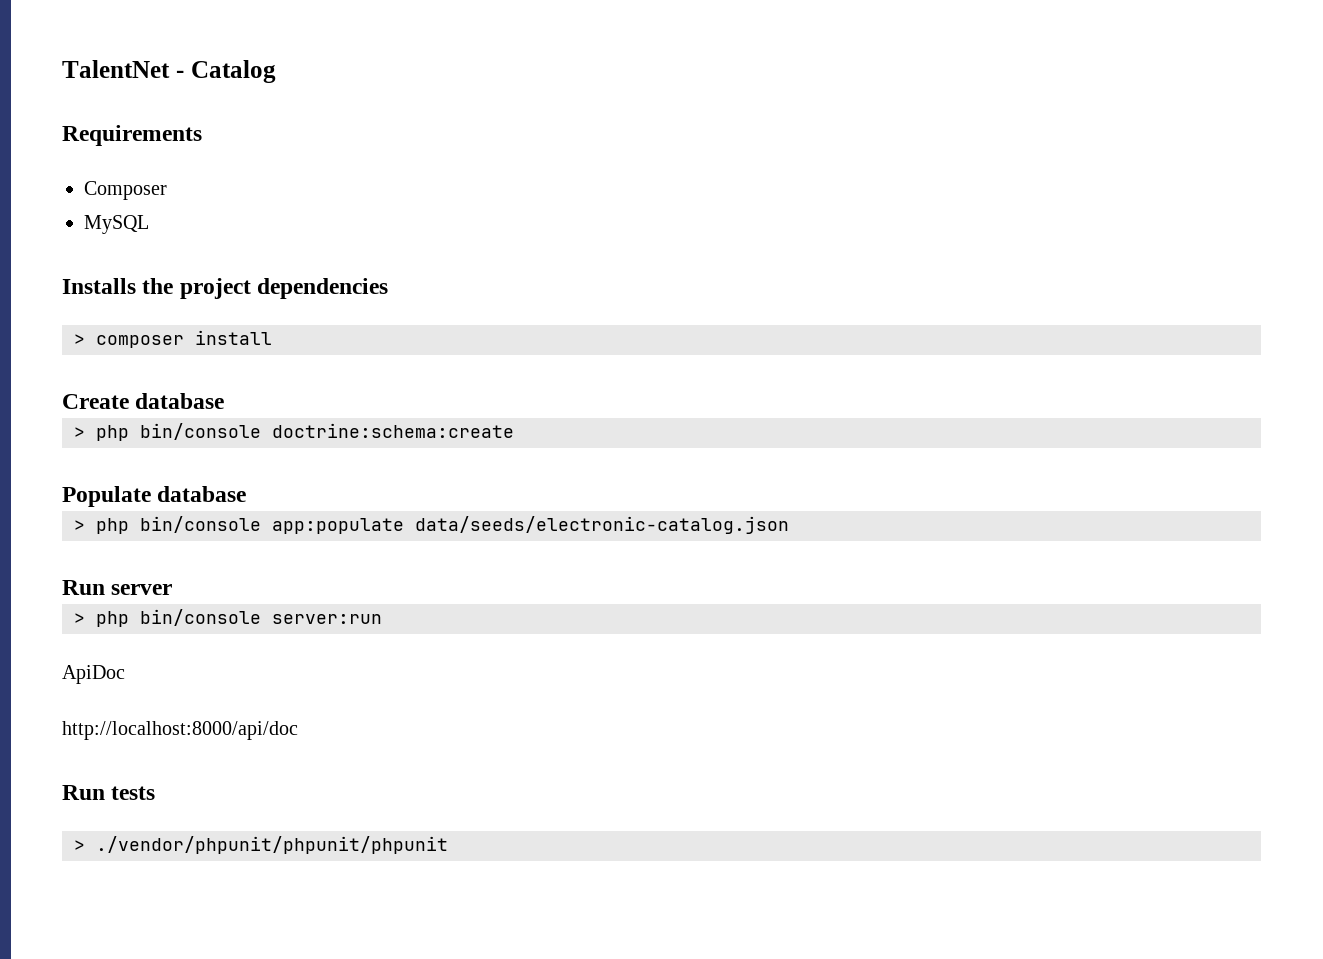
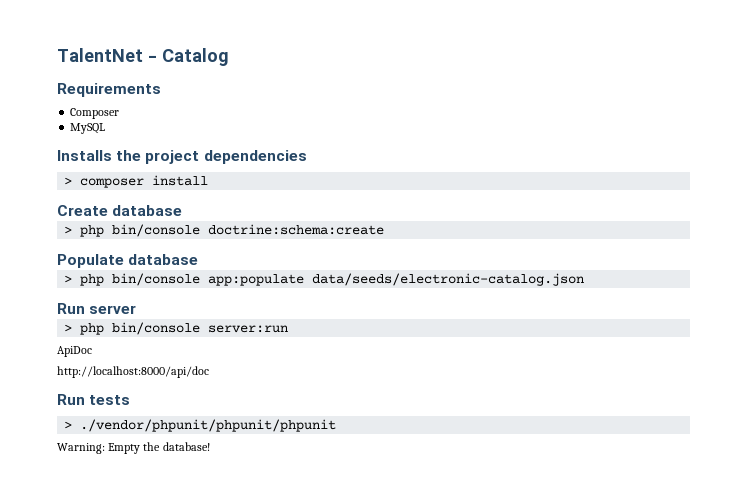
+ Warning: Empty the database!

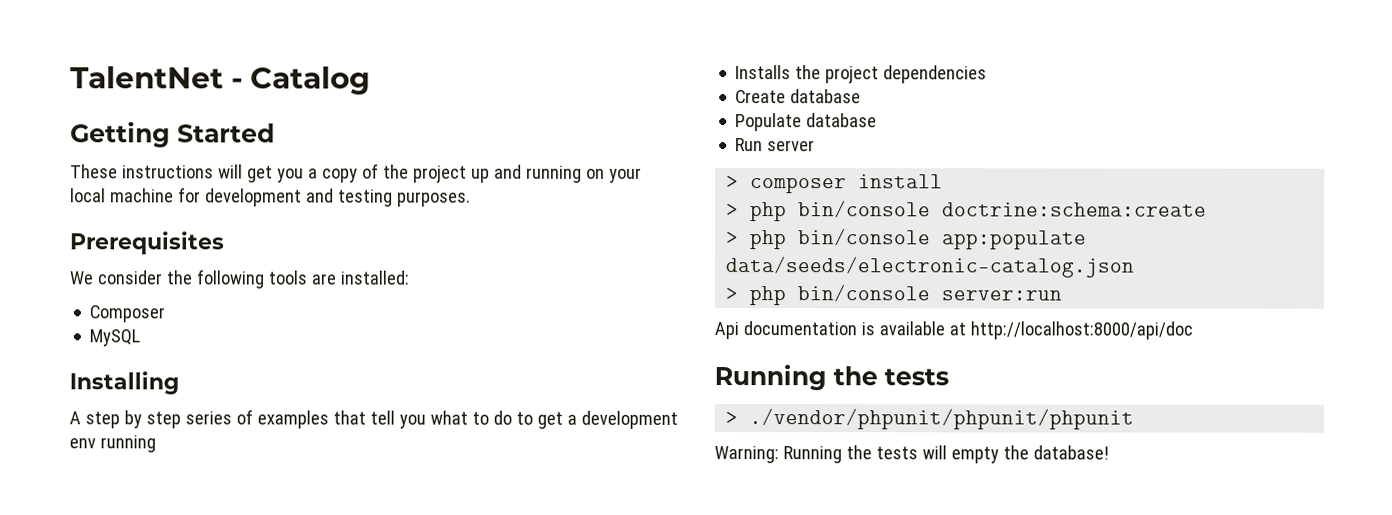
- Requirements
+ Getting Started
+ These instructions will get you a copy of the project up and running on your local machine for development and testing purposes.
+ Prerequisites
+ We consider the following tools are installed:
  Composer
  MySQL
+ Installing
+ A step by step series of examples that tell you what to do to get a development env running
  Installs the project dependencies
+ Create database
+ Populate database
+ Run server
- Create database
- Populate database
- Run server
- ApiDoc
- http://localhost:8000/api/doc
- Run tests
+ Api documentation is available at http://localhost:8000/api/doc
+ Running the tests
- Warning: Empty the database!
+ Warning: Running the tests will empty the database!

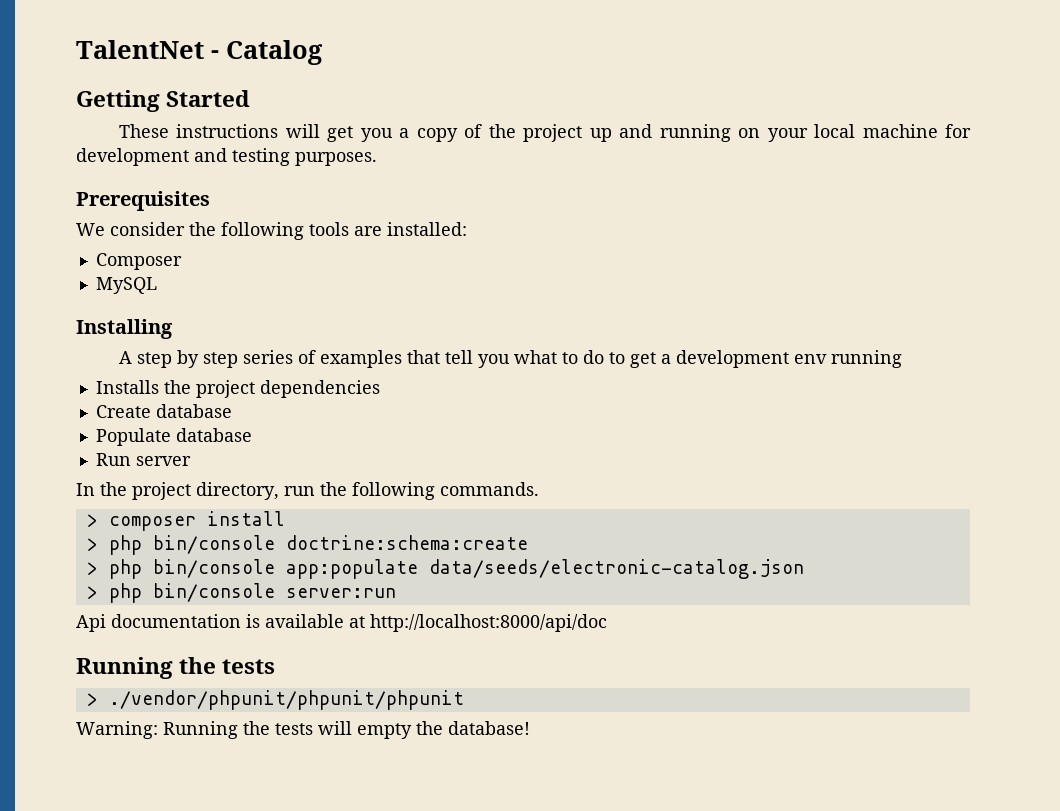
+ In the project directory, run the following commands.

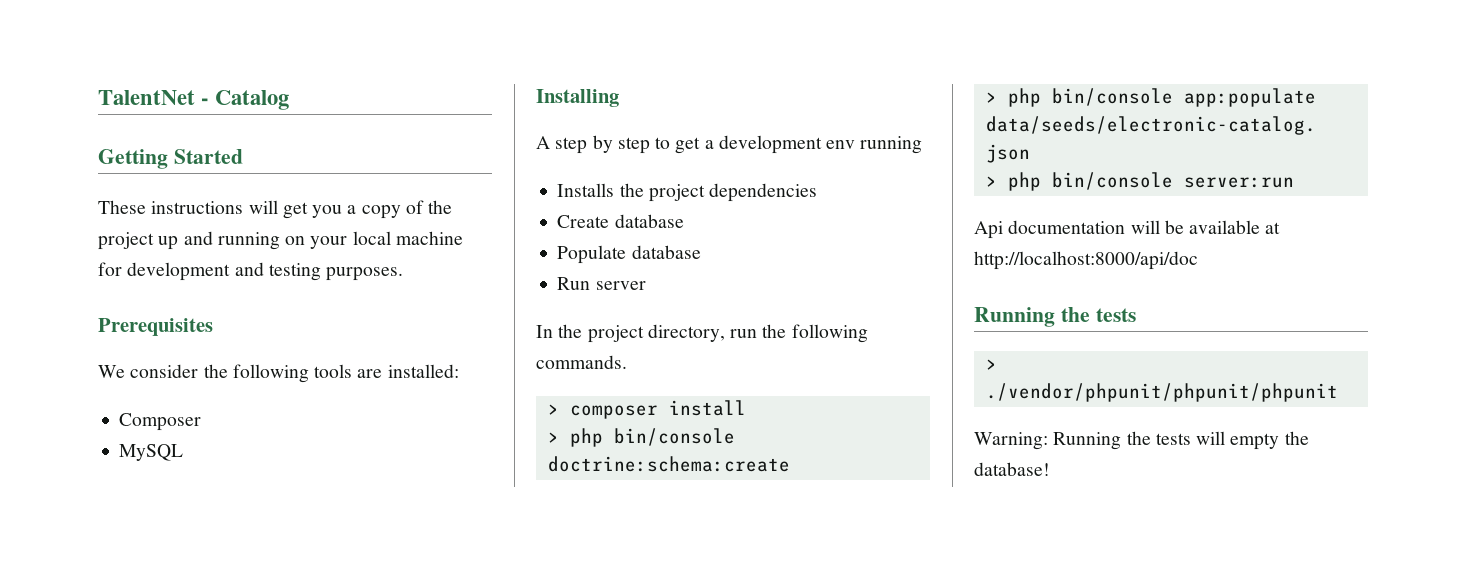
- A step by step series of examples that tell you what to do to get a development env running
+ A step by step to get a development env running
- Api documentation is available at http://localhost:8000/api/doc
+ Api documentation will be available at http://localhost:8000/api/doc

